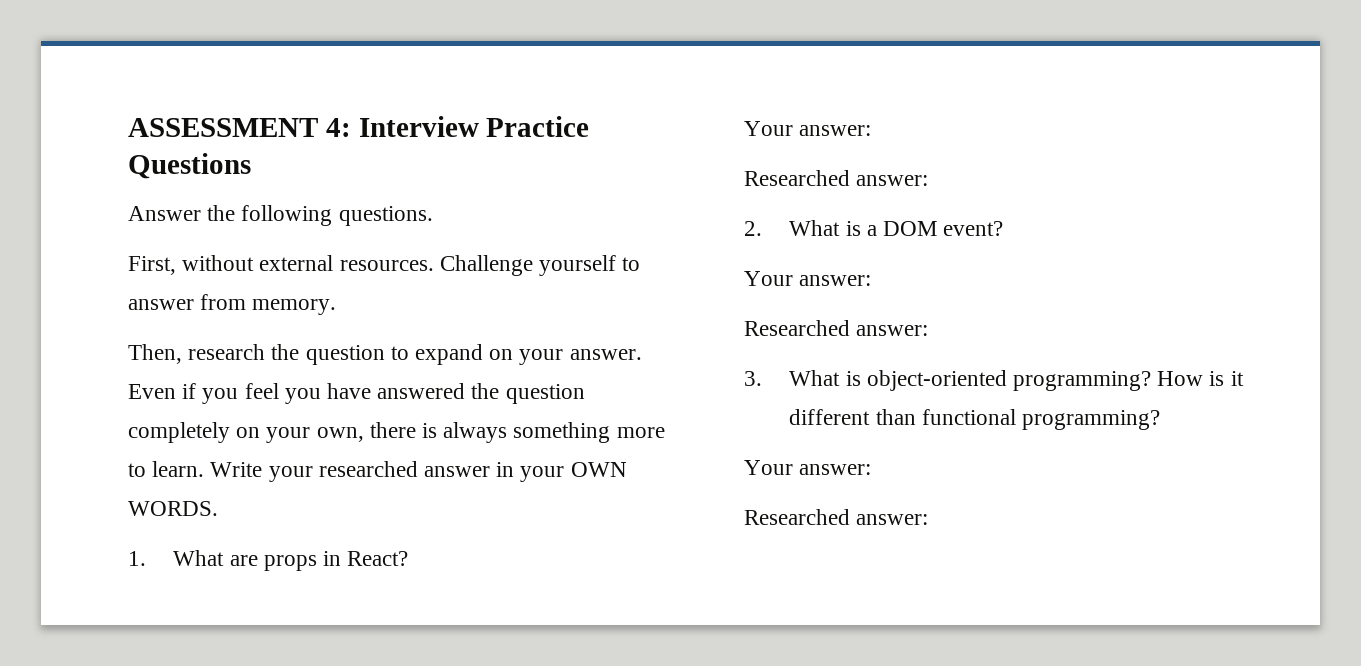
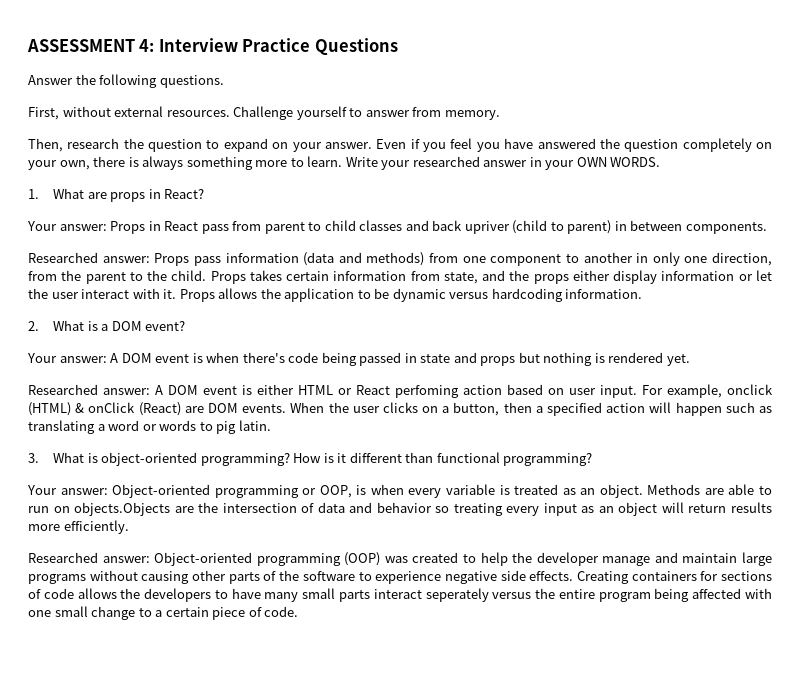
  1. What are props in React?
- Your answer:
- Researched answer:
+ Your answer: Props in React pass from parent to child classes and back upriver (child to parent) in between components.
+ Researched answer: Props pass information (data and methods) from one component to another in only one direction, from the parent to the child. Props takes certain information from state, and the props either display information or let the user interact with it. Props allows the application to be dynamic versus hardcoding information.
  2. What is a DOM event?
- Your answer:
- Researched answer:
+ Your answer: A DOM event is when there's code being passed in state and props but nothing is rendered yet.
+ Researched answer: A DOM event is either HTML or React perfoming action based on user input. For example, onclick (HTML) & onClick (React) are DOM events. When the user clicks on a button, then a specified action will happen such as translating a word or words to pig latin.
  How is it different than functional programming?
- Your answer:
- Researched answer:
+ Your answer: Object-oriented programming or OOP, is when every variable is treated as an object. Methods are able to run on objects.Objects are the intersection of data and behavior so treating every input as an object will return results more efficiently.
+ Researched answer: Object-oriented programming (OOP) was created to help the developer manage and maintain large programs without causing other parts of the software to experience negative side effects. Creating containers for sections of code allows the developers to have many small parts interact seperately versus the entire program being affected with one small change to a certain piece of code.

